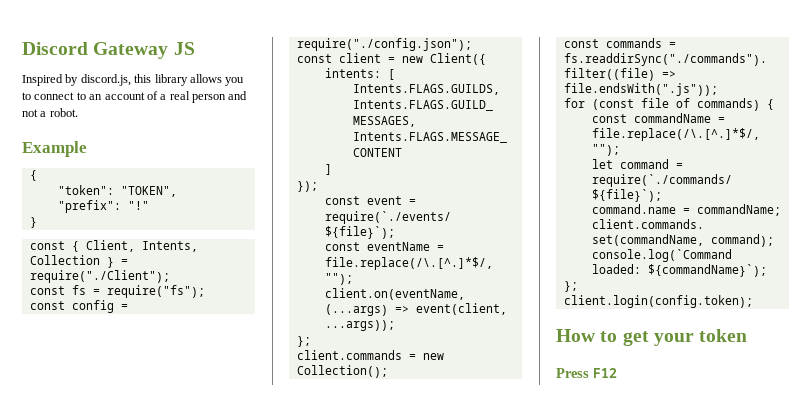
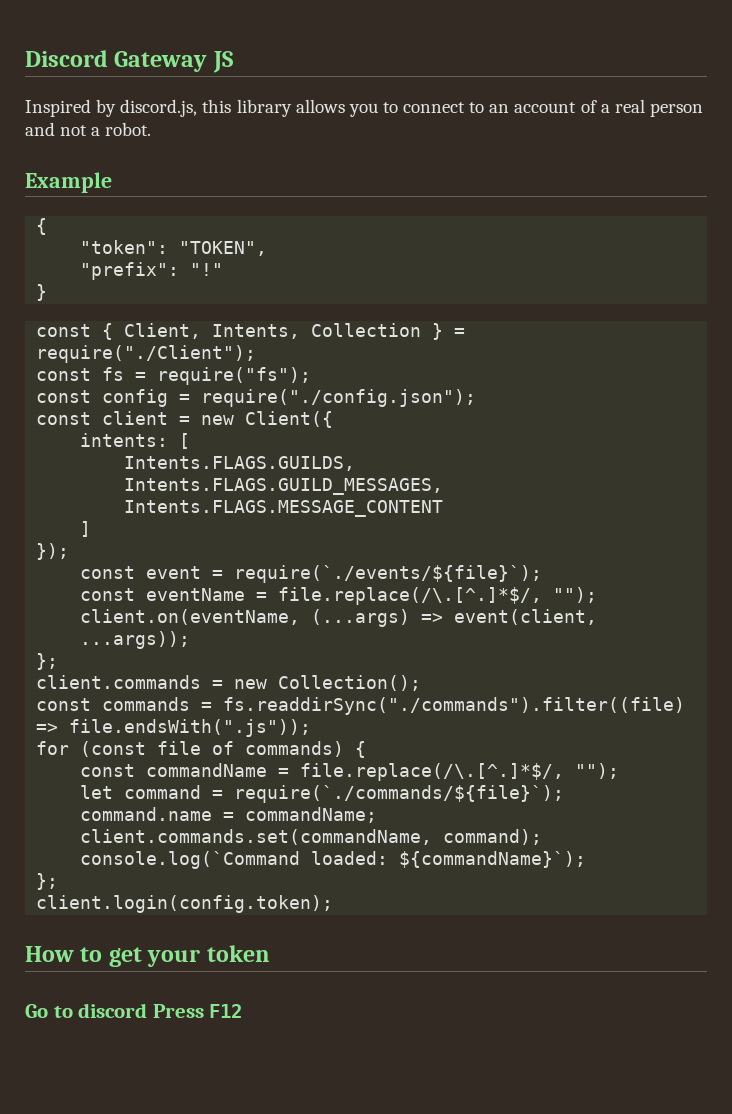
- Press F12
+ Go to discord Press F12

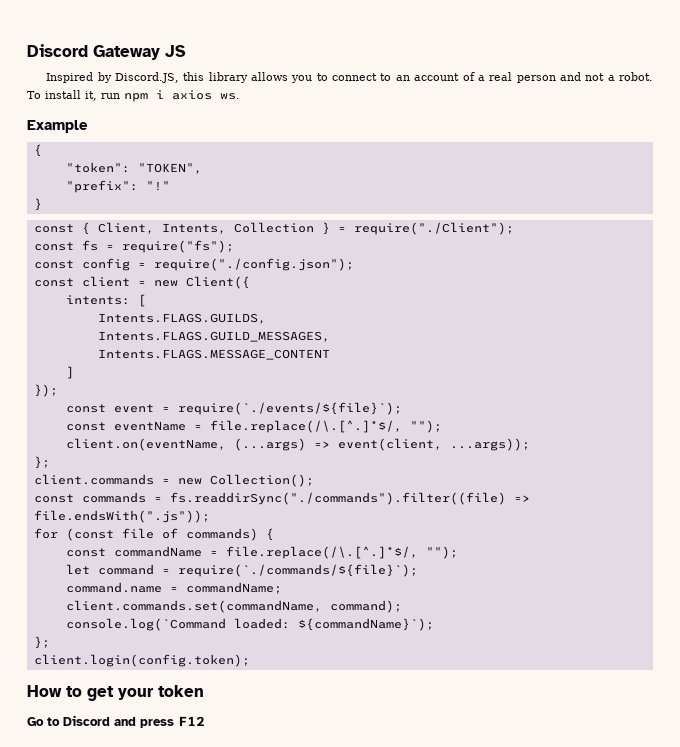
- Inspired by discord.js, this library allows you to connect to an account of a real person and not a robot.
+ Inspired by Discord.JS, this library allows you to connect to an account of a real person and not a robot. To install it, run npm i axios ws.
- Go to discord Press F12
+ Go to Discord and press F12

